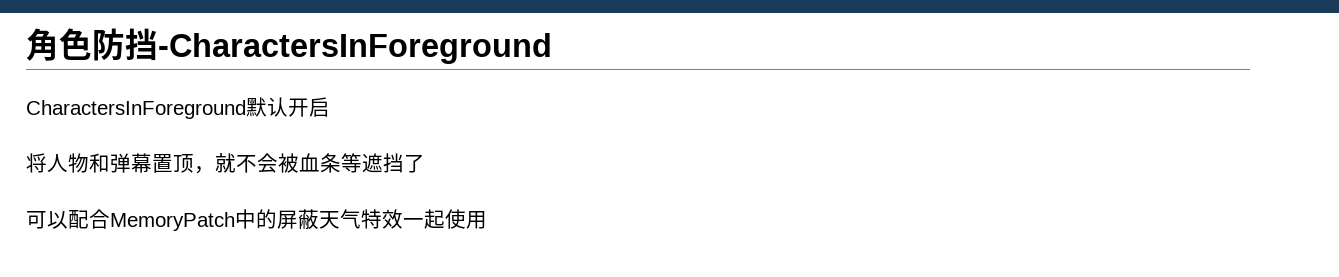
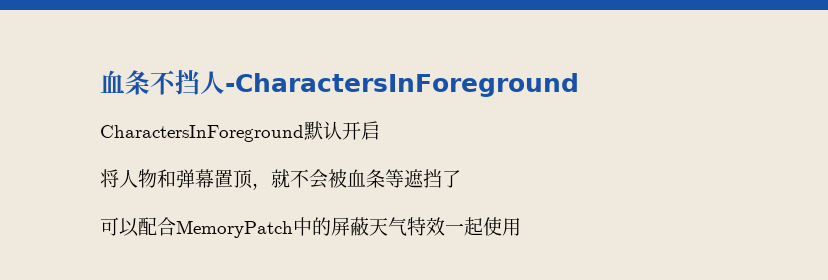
- 角色防挡-CharactersInForeground
+ 血条不挡人-CharactersInForeground

